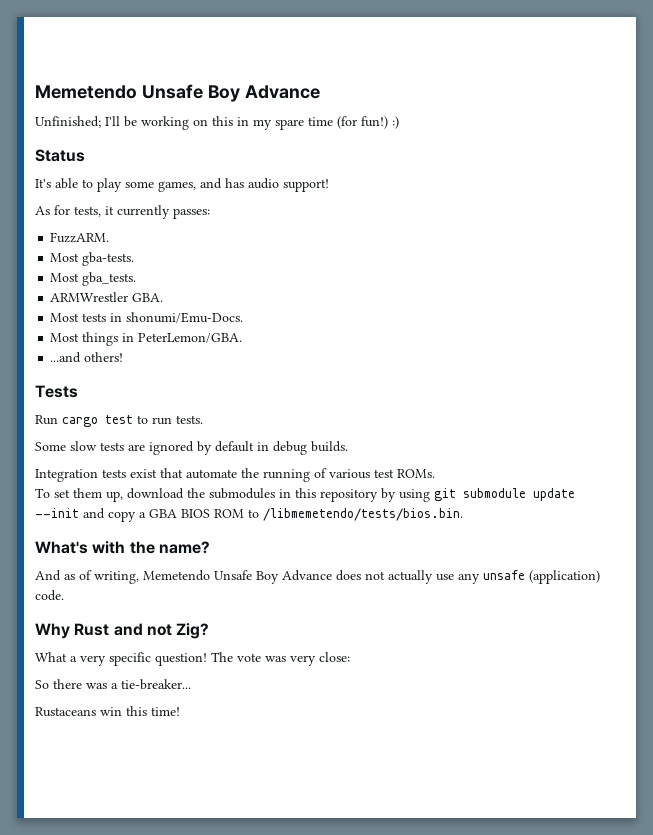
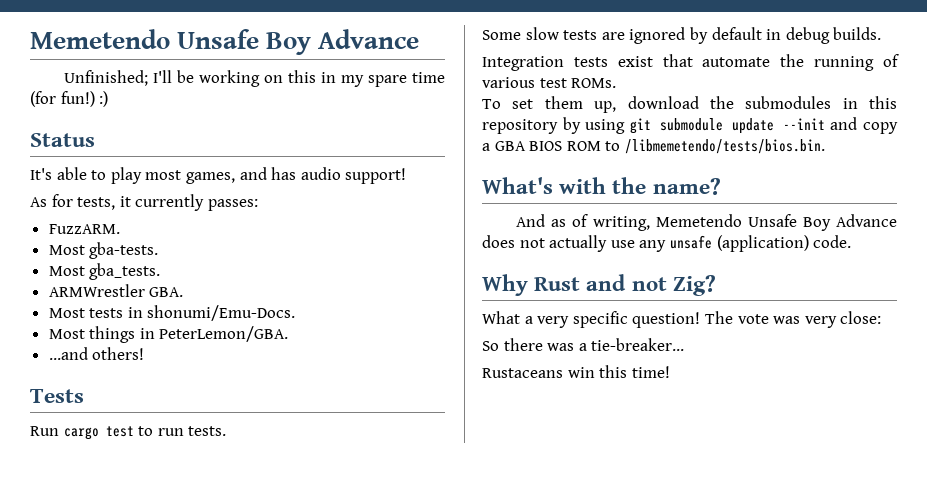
- It's able to play some games, and has audio support!
+ It's able to play most games, and has audio support!

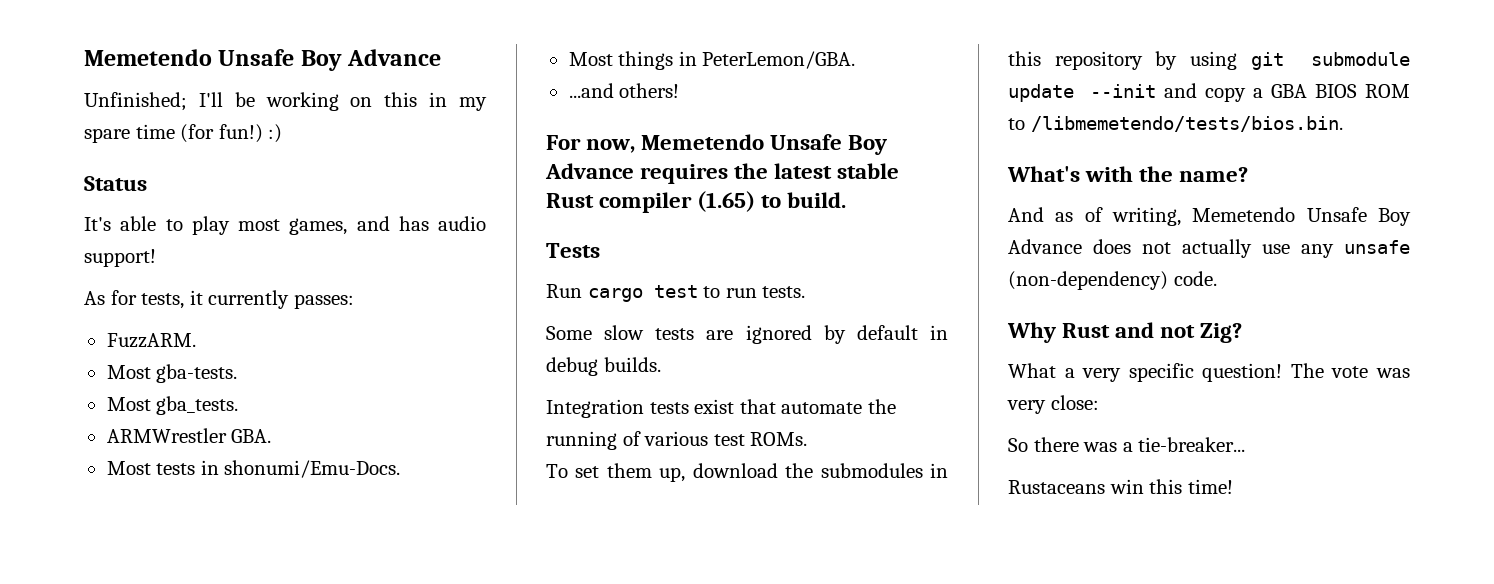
+ For now, Memetendo Unsafe Boy Advance requires the latest stable Rust compiler (1.65) to build.
- And as of writing, Memetendo Unsafe Boy Advance does not actually use any unsafe (application) code.
+ And as of writing, Memetendo Unsafe Boy Advance does not actually use any unsafe (non-dependency) code.

